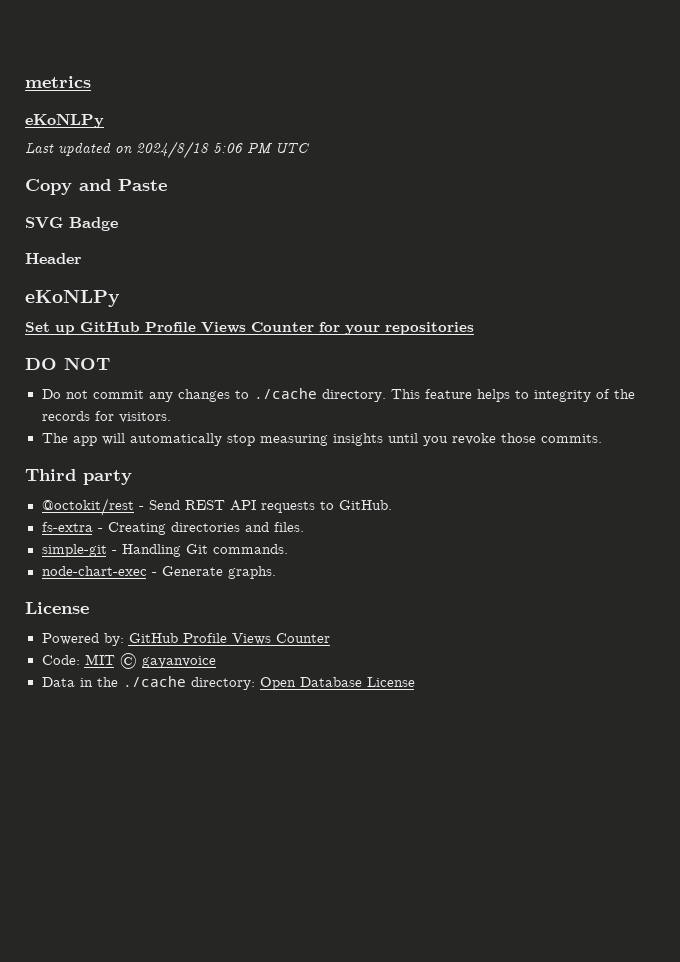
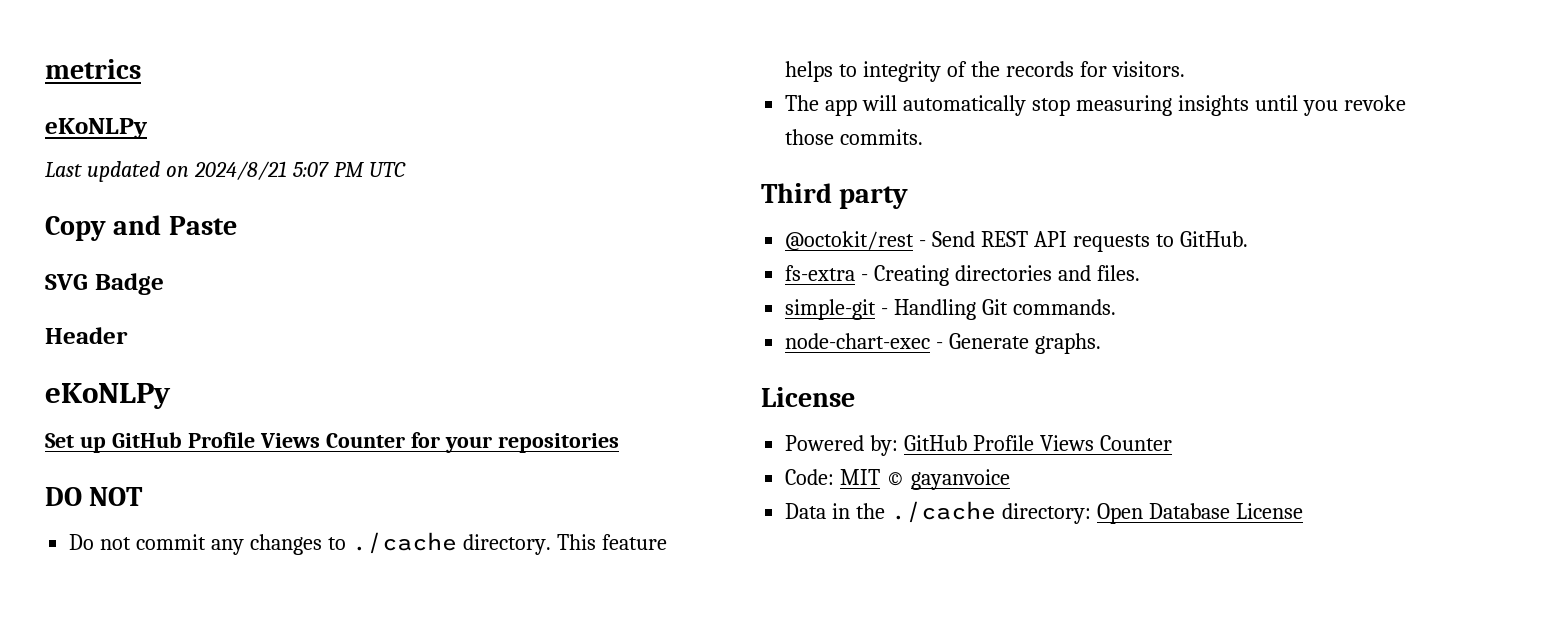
- Last updated on 2024/8/18 5:06 PM UTC
+ Last updated on 2024/8/21 5:07 PM UTC

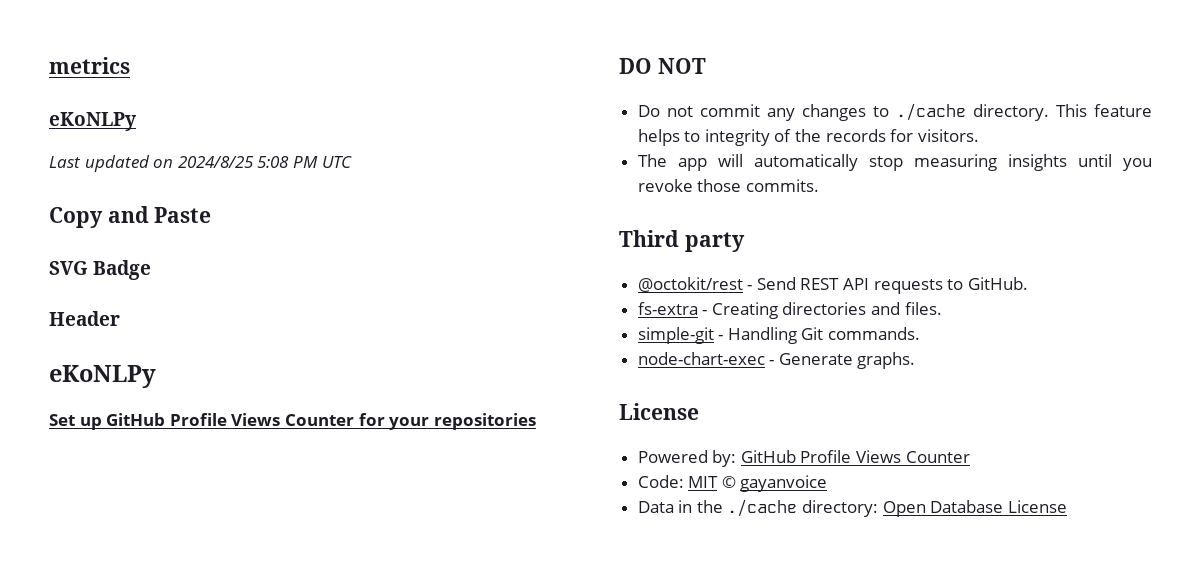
- Last updated on 2024/8/21 5:07 PM UTC
+ Last updated on 2024/8/25 5:08 PM UTC

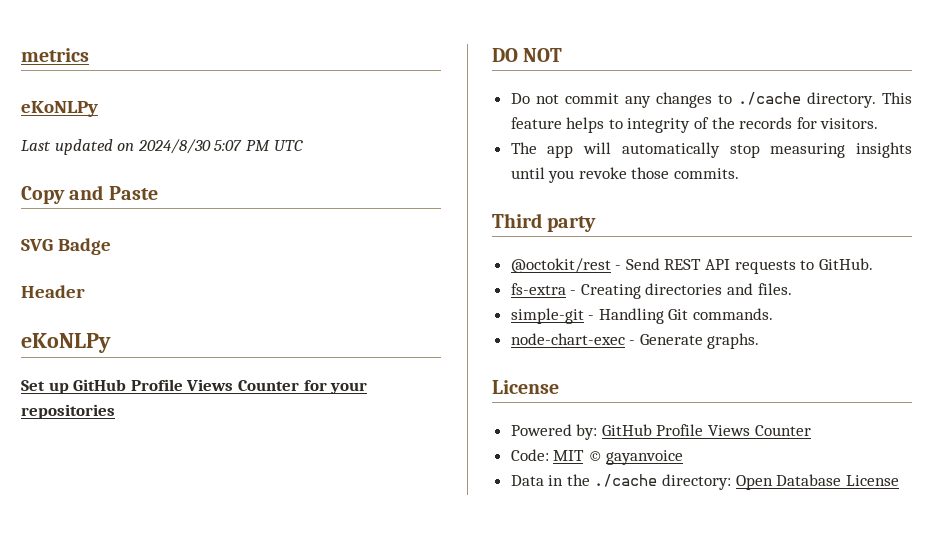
- Last updated on 2024/8/25 5:08 PM UTC
+ Last updated on 2024/8/30 5:07 PM UTC

